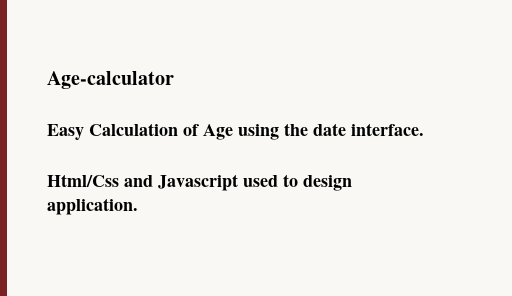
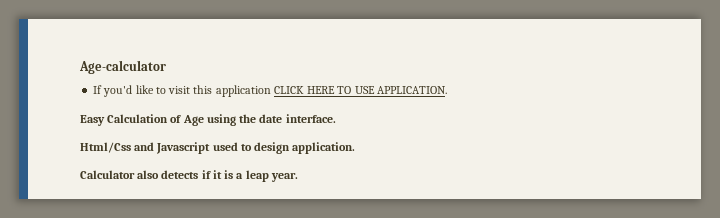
+ If you'd like to visit this application CLICK HERE TO USE APPLICATION.
+ Calculator also detects if it is a leap year.

